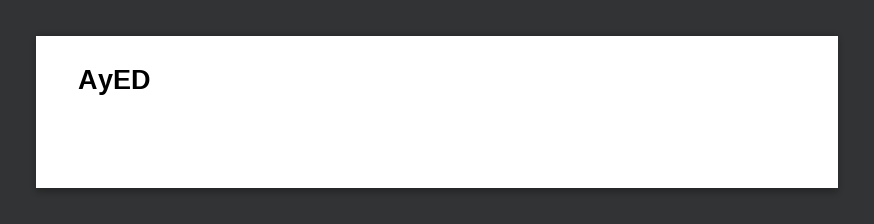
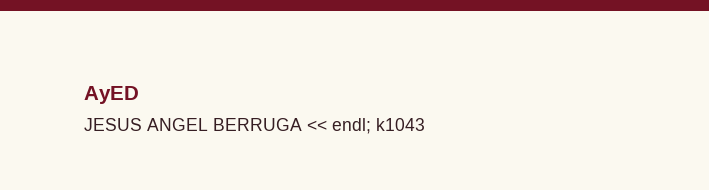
+ JESUS ANGEL BERRUGA << endl; k1043

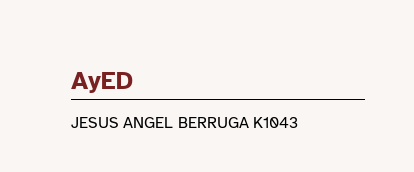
- JESUS ANGEL BERRUGA << endl; k1043
+ JESUS ANGEL BERRUGA K1043

